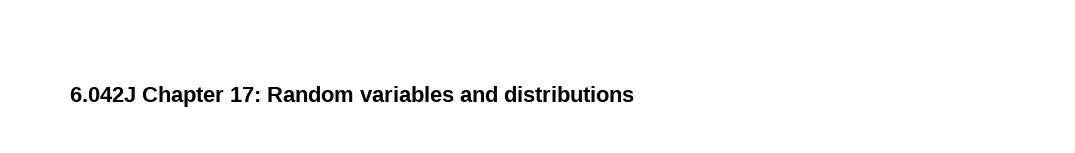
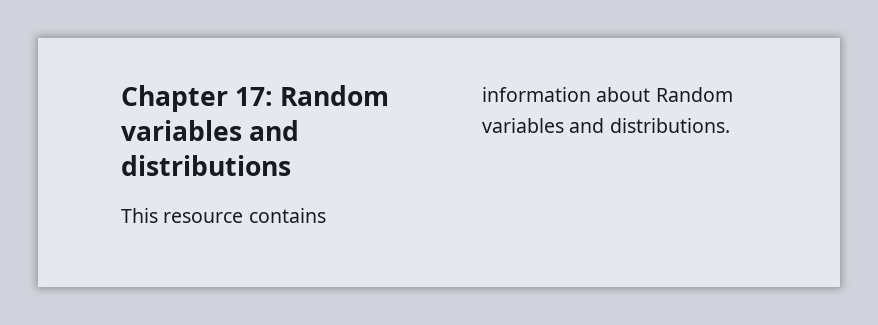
- 6.042J Chapter 17: Random variables and distributions
+ Chapter 17: Random variables and distributions
+ This resource contains information about Random variables and distributions.

